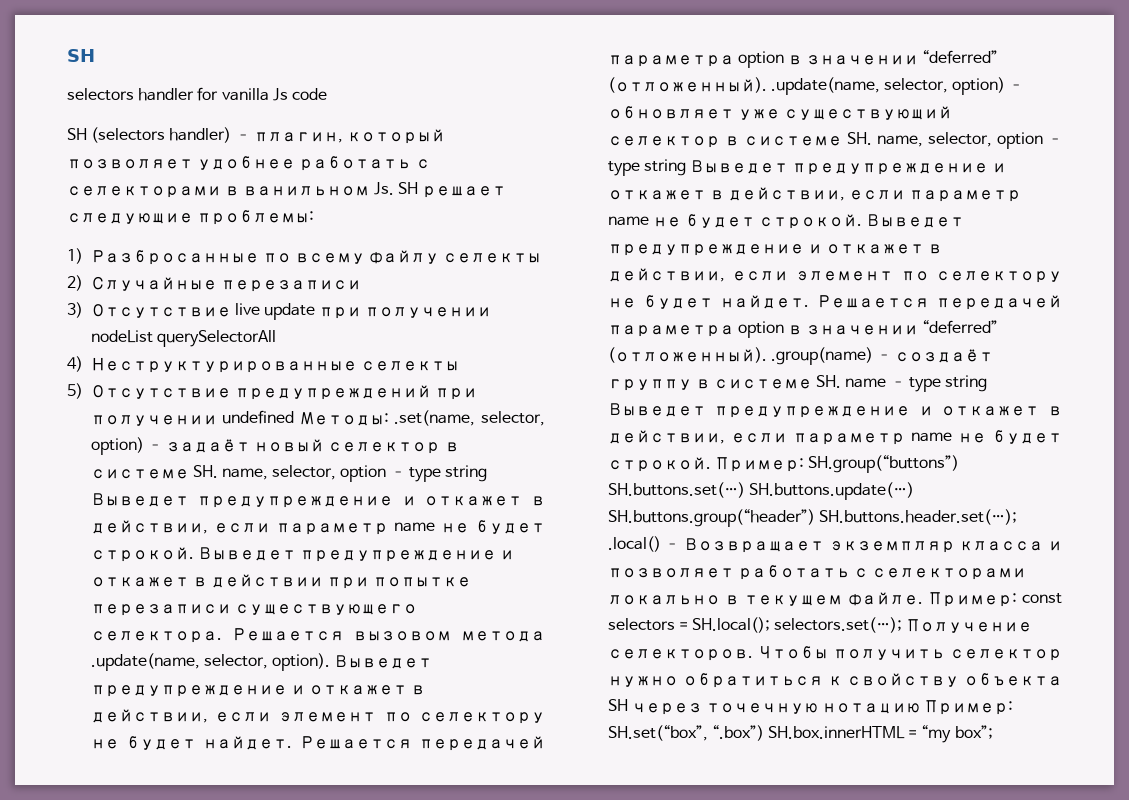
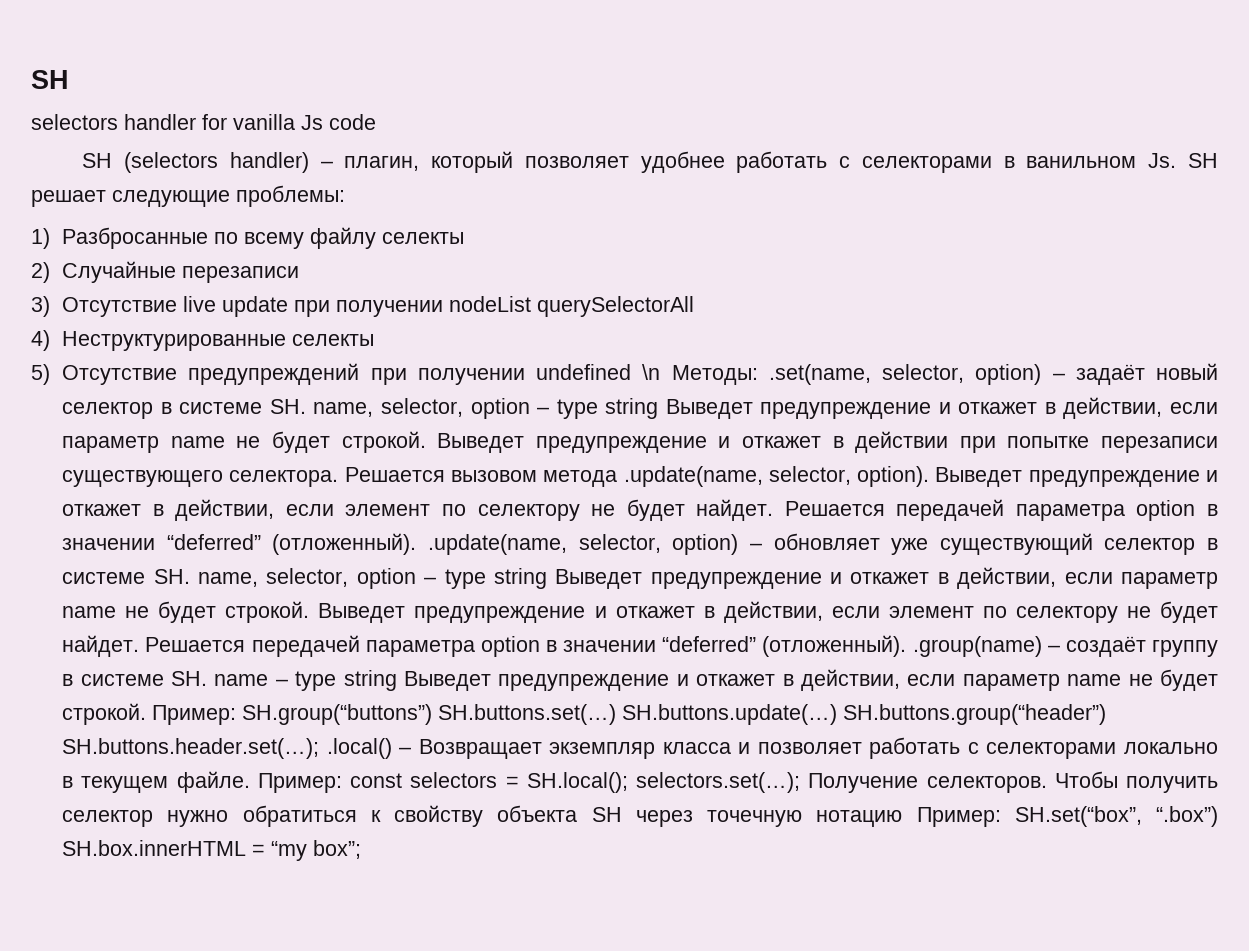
- 5) Отсутствие предупреждений при получении undefined Методы: .set(name, selector, option) – задаёт новый селектор в системе SH. name, selector, option – type string Выведет предупреждение и откажет в действии, если параметр name не будет строкой.
+ 5) Отсутствие предупреждений при получении undefined \n Методы: .set(name, selector, option) – задаёт новый селектор в системе SH. name, selector, option – type string Выведет предупреждение и откажет в действии, если параметр name не будет строкой.

